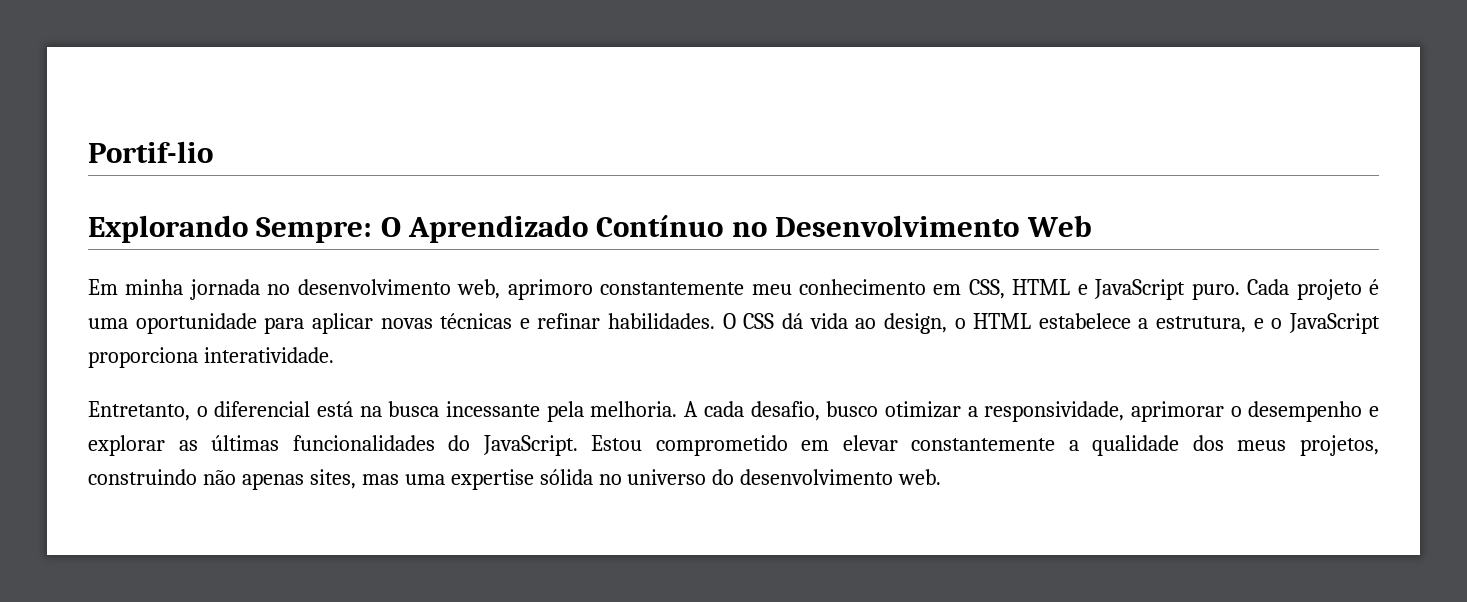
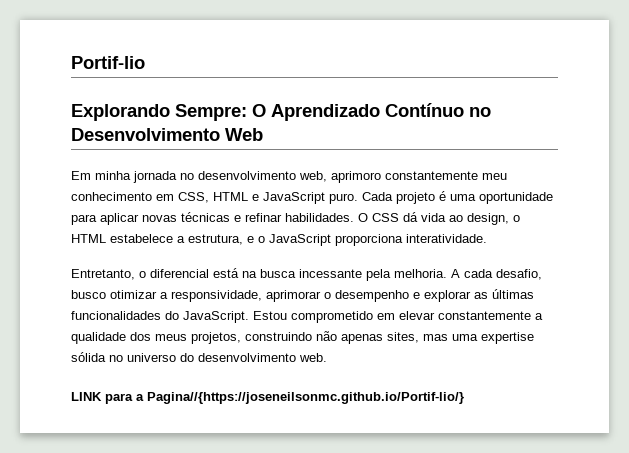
+ LINK para a Pagina//{https://joseneilsonmc.github.io/Portif-lio/}

